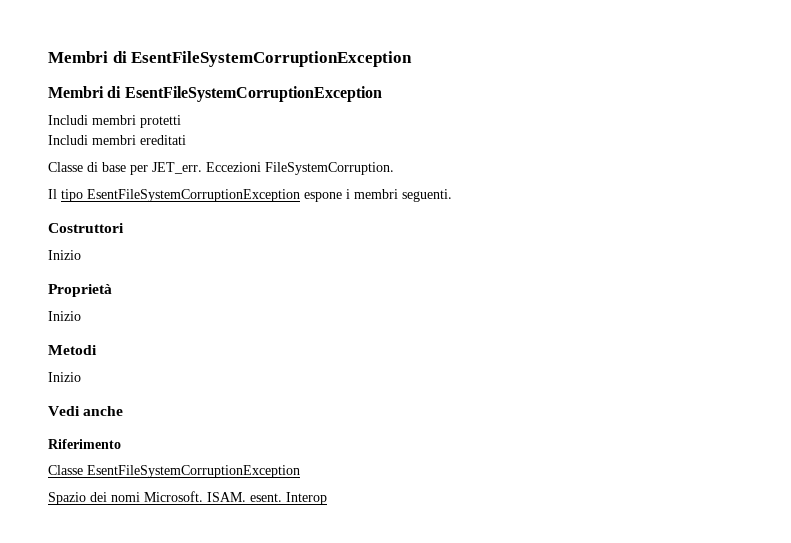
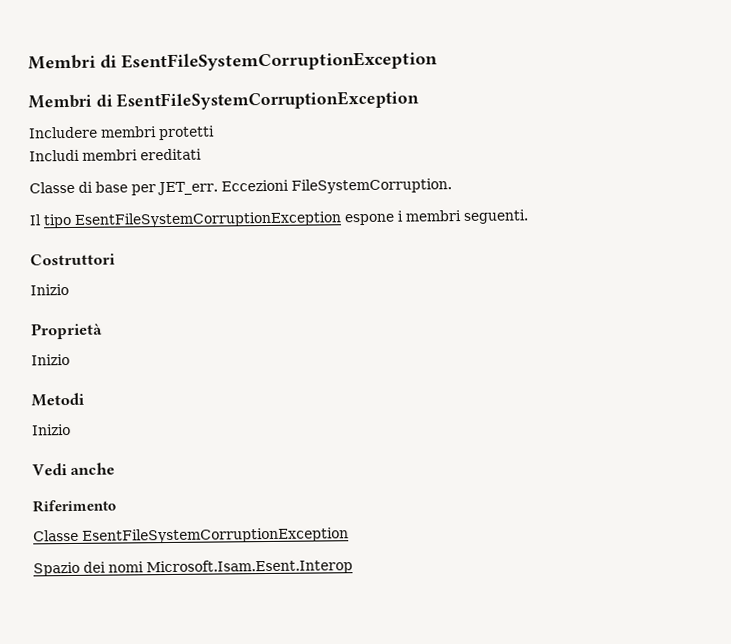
- Includi membri protetti
+ Includere membri protetti
- Spazio dei nomi Microsoft. ISAM. esent. Interop
+ Spazio dei nomi Microsoft.Isam.Esent.Interop

